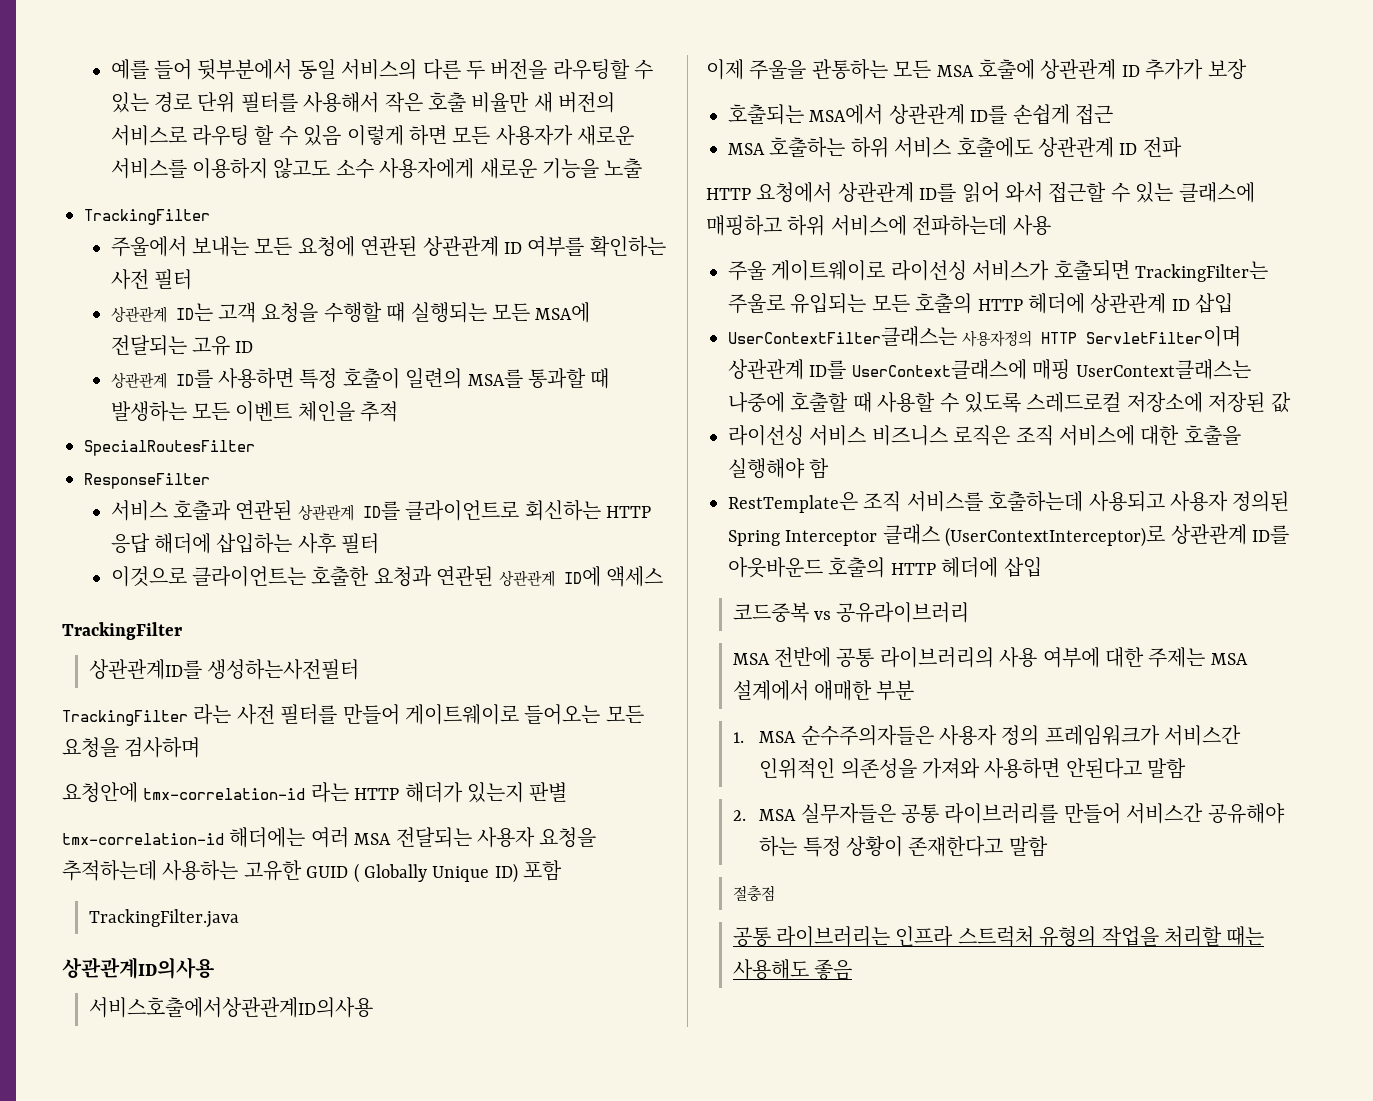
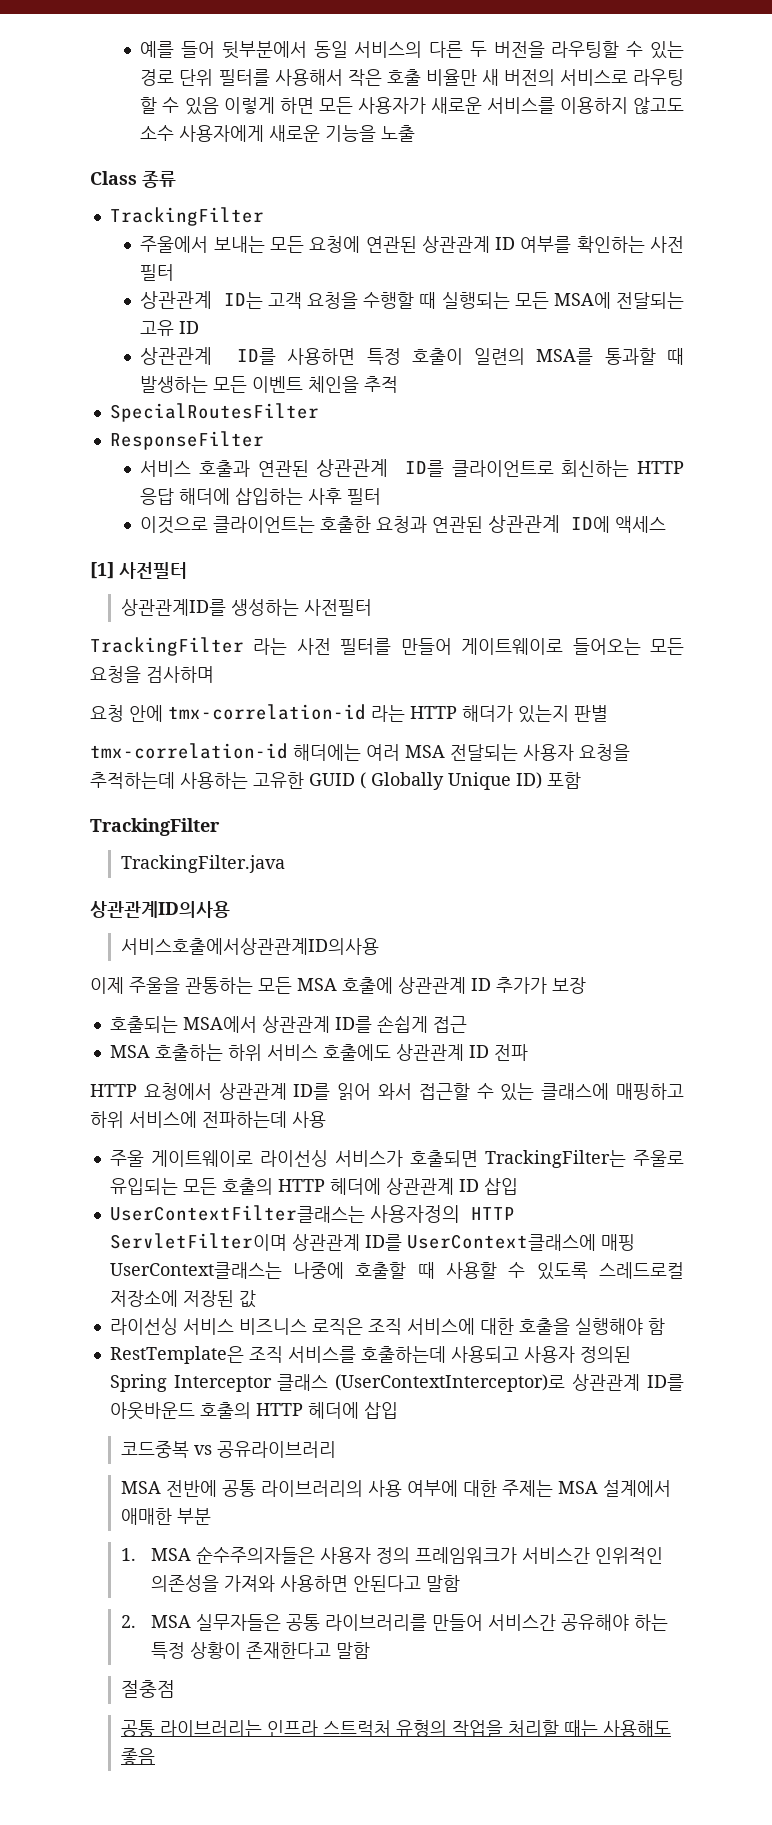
+ Class 종류
  이것으로 클라이언트는 호출한 요청과 연관된 상관관계 ID에 액세스
- TrackingFilter
+ [1] 사전필터
- 상관관계ID를 생성하는사전필터
+ 상관관계ID를 생성하는 사전필터
- 요청안에 tmx-correlation-id 라는 HTTP 해더가 있는지 판별
+ 요청 안에 tmx-correlation-id 라는 HTTP 해더가 있는지 판별
  tmx-correlation-id 해더에는 여러 MSA 전달되는 사용자 요청을 추적하는데 사용하는 고유한 GUID ( Globally Unique ID) 포함
+ TrackingFilter

